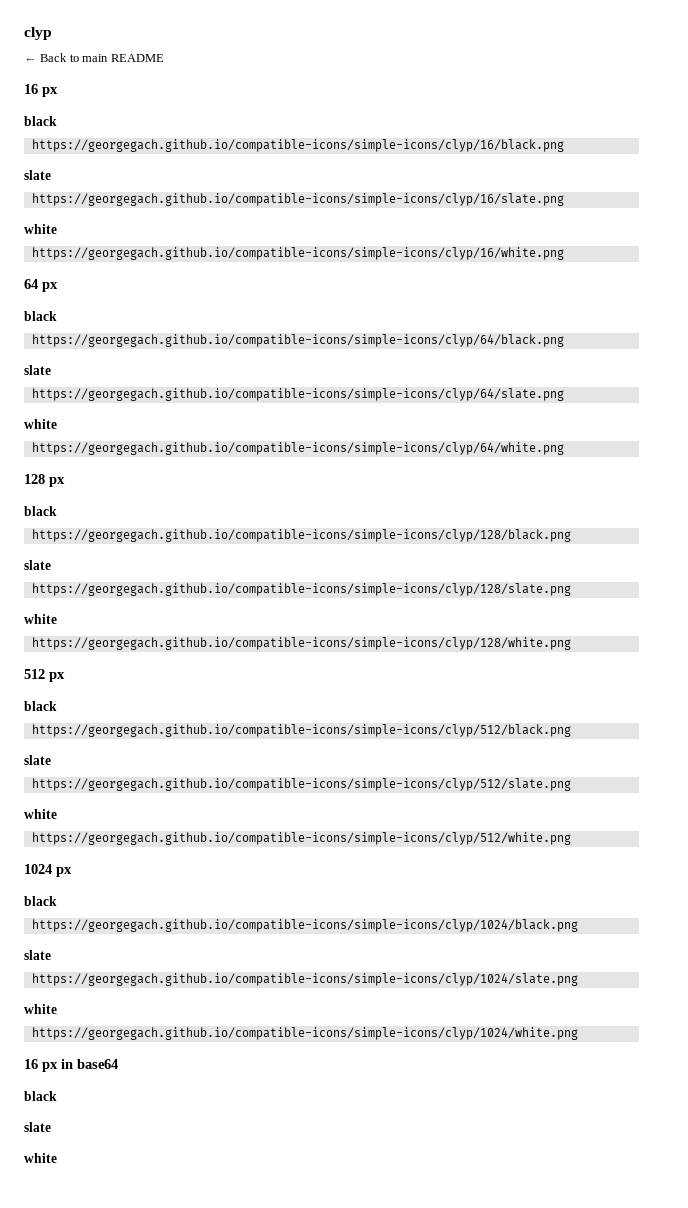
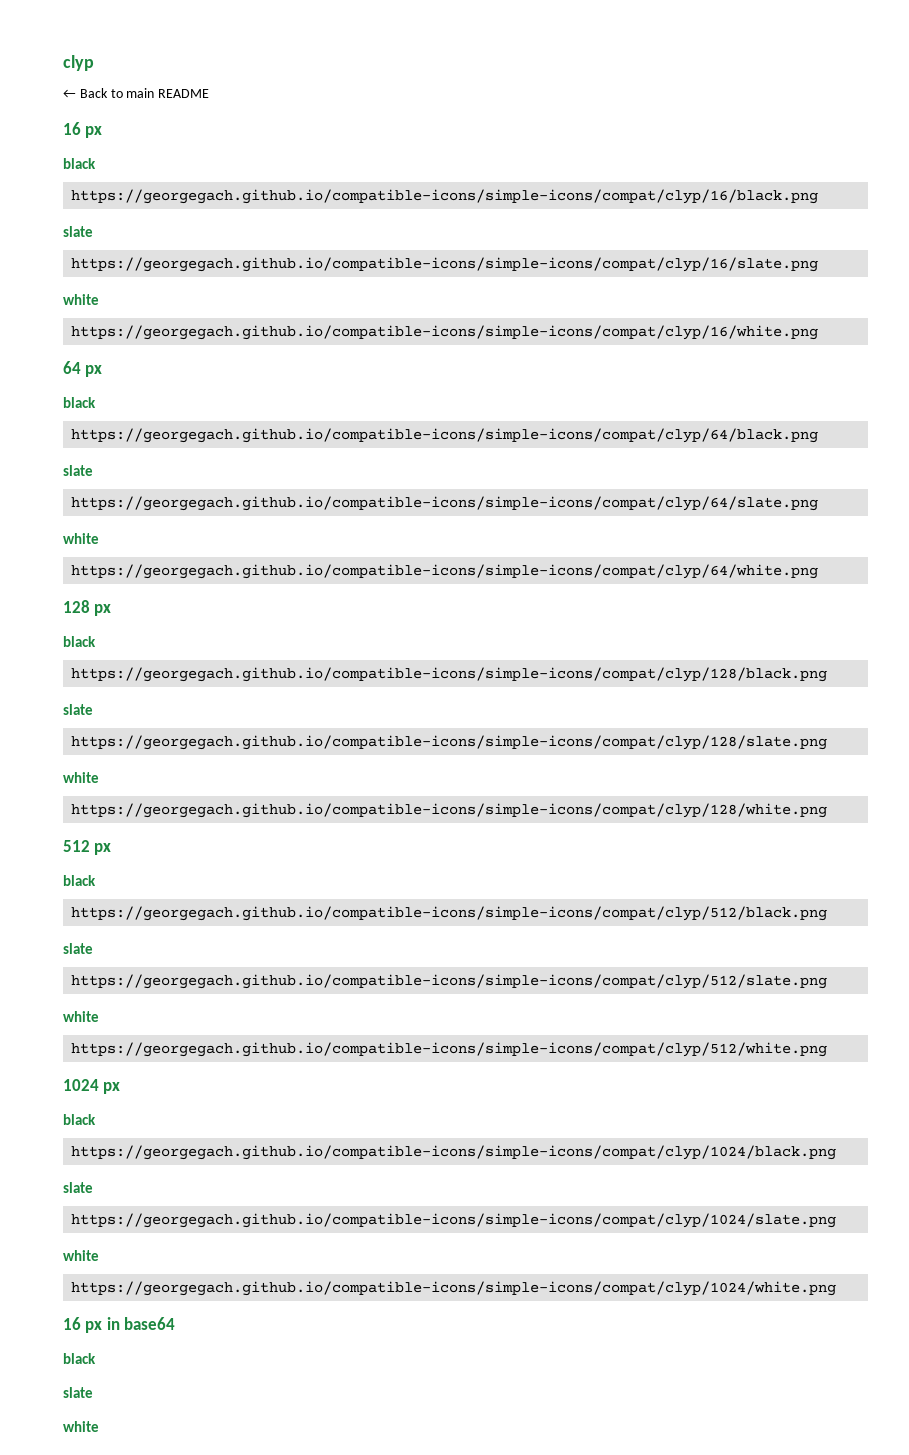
- https://georgegach.github.io/compatible-icons/simple-icons/clyp/16/black.png
+ https://georgegach.github.io/compatible-icons/simple-icons/compat/clyp/16/black.png
  slate
- https://georgegach.github.io/compatible-icons/simple-icons/clyp/16/slate.png
+ https://georgegach.github.io/compatible-icons/simple-icons/compat/clyp/16/slate.png
  white
- https://georgegach.github.io/compatible-icons/simple-icons/clyp/16/white.png
+ https://georgegach.github.io/compatible-icons/simple-icons/compat/clyp/16/white.png
- https://georgegach.github.io/compatible-icons/simple-icons/clyp/64/black.png
+ https://georgegach.github.io/compatible-icons/simple-icons/compat/clyp/64/black.png
  slate
- https://georgegach.github.io/compatible-icons/simple-icons/clyp/64/slate.png
+ https://georgegach.github.io/compatible-icons/simple-icons/compat/clyp/64/slate.png
  white
- https://georgegach.github.io/compatible-icons/simple-icons/clyp/64/white.png
+ https://georgegach.github.io/compatible-icons/simple-icons/compat/clyp/64/white.png
- https://georgegach.github.io/compatible-icons/simple-icons/clyp/128/black.png
+ https://georgegach.github.io/compatible-icons/simple-icons/compat/clyp/128/black.png
  slate
- https://georgegach.github.io/compatible-icons/simple-icons/clyp/128/slate.png
+ https://georgegach.github.io/compatible-icons/simple-icons/compat/clyp/128/slate.png
  white
- https://georgegach.github.io/compatible-icons/simple-icons/clyp/128/white.png
+ https://georgegach.github.io/compatible-icons/simple-icons/compat/clyp/128/white.png
- https://georgegach.github.io/compatible-icons/simple-icons/clyp/512/black.png
+ https://georgegach.github.io/compatible-icons/simple-icons/compat/clyp/512/black.png
  slate
- https://georgegach.github.io/compatible-icons/simple-icons/clyp/512/slate.png
+ https://georgegach.github.io/compatible-icons/simple-icons/compat/clyp/512/slate.png
  white
- https://georgegach.github.io/compatible-icons/simple-icons/clyp/512/white.png
+ https://georgegach.github.io/compatible-icons/simple-icons/compat/clyp/512/white.png
- https://georgegach.github.io/compatible-icons/simple-icons/clyp/1024/black.png
+ https://georgegach.github.io/compatible-icons/simple-icons/compat/clyp/1024/black.png
  slate
- https://georgegach.github.io/compatible-icons/simple-icons/clyp/1024/slate.png
+ https://georgegach.github.io/compatible-icons/simple-icons/compat/clyp/1024/slate.png
  white
- https://georgegach.github.io/compatible-icons/simple-icons/clyp/1024/white.png
+ https://georgegach.github.io/compatible-icons/simple-icons/compat/clyp/1024/white.png

